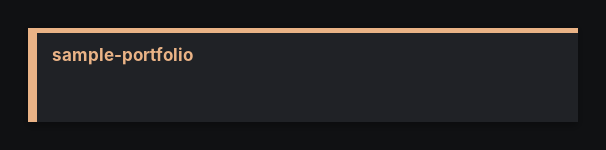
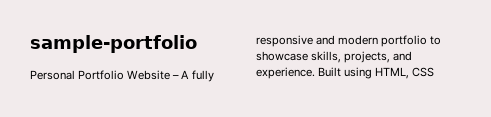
+ Personal Portfolio Website – A fully responsive and modern portfolio to showcase skills, projects, and experience. Built using HTML, CSS

